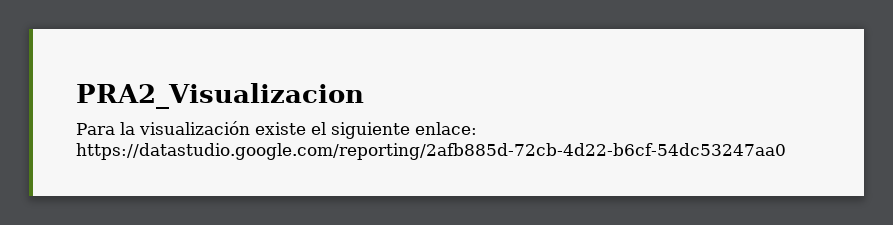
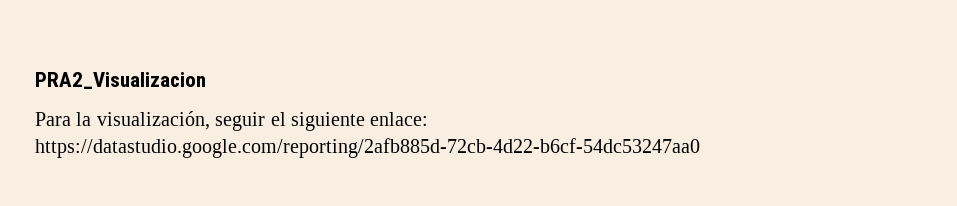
- Para la visualización existe el siguiente enlace: https://datastudio.google.com/reporting/2afb885d-72cb-4d22-b6cf-54dc53247aa0
+ Para la visualización, seguir el siguiente enlace: https://datastudio.google.com/reporting/2afb885d-72cb-4d22-b6cf-54dc53247aa0

